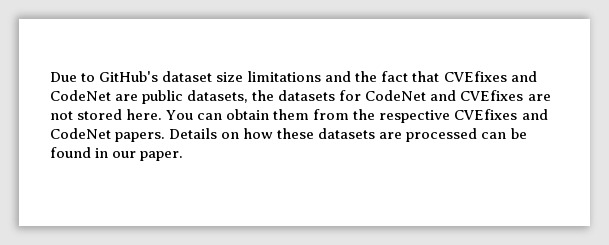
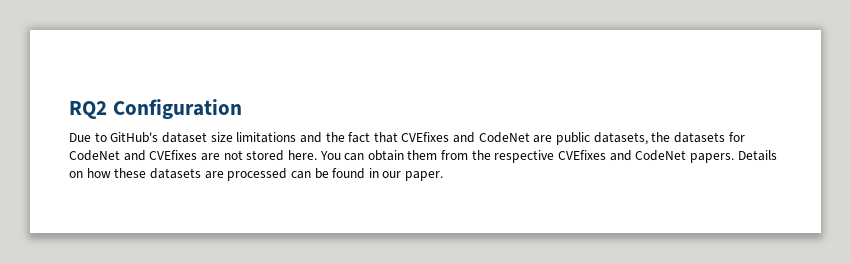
+ RQ2 Configuration

